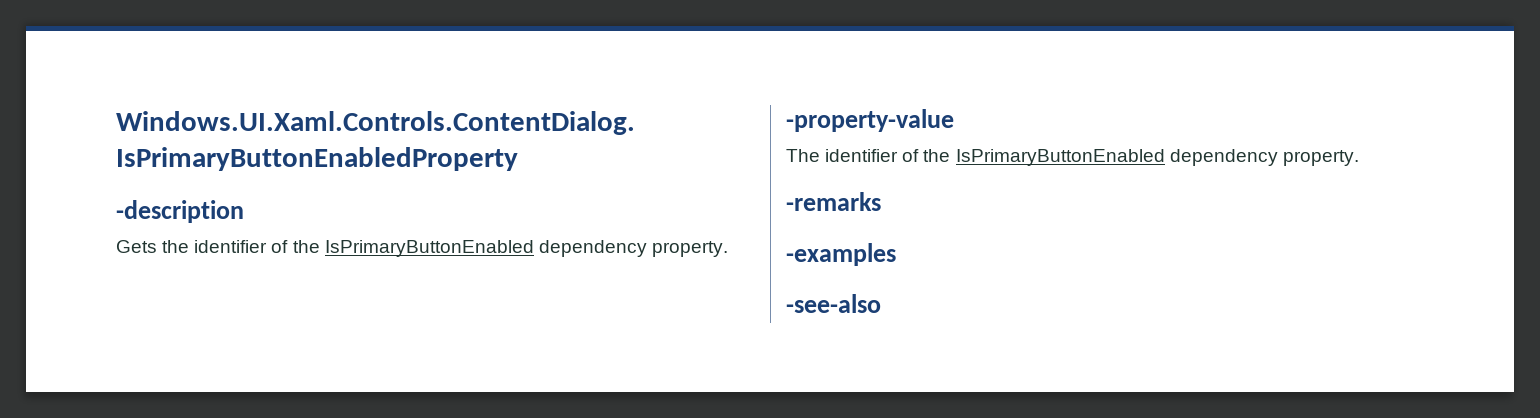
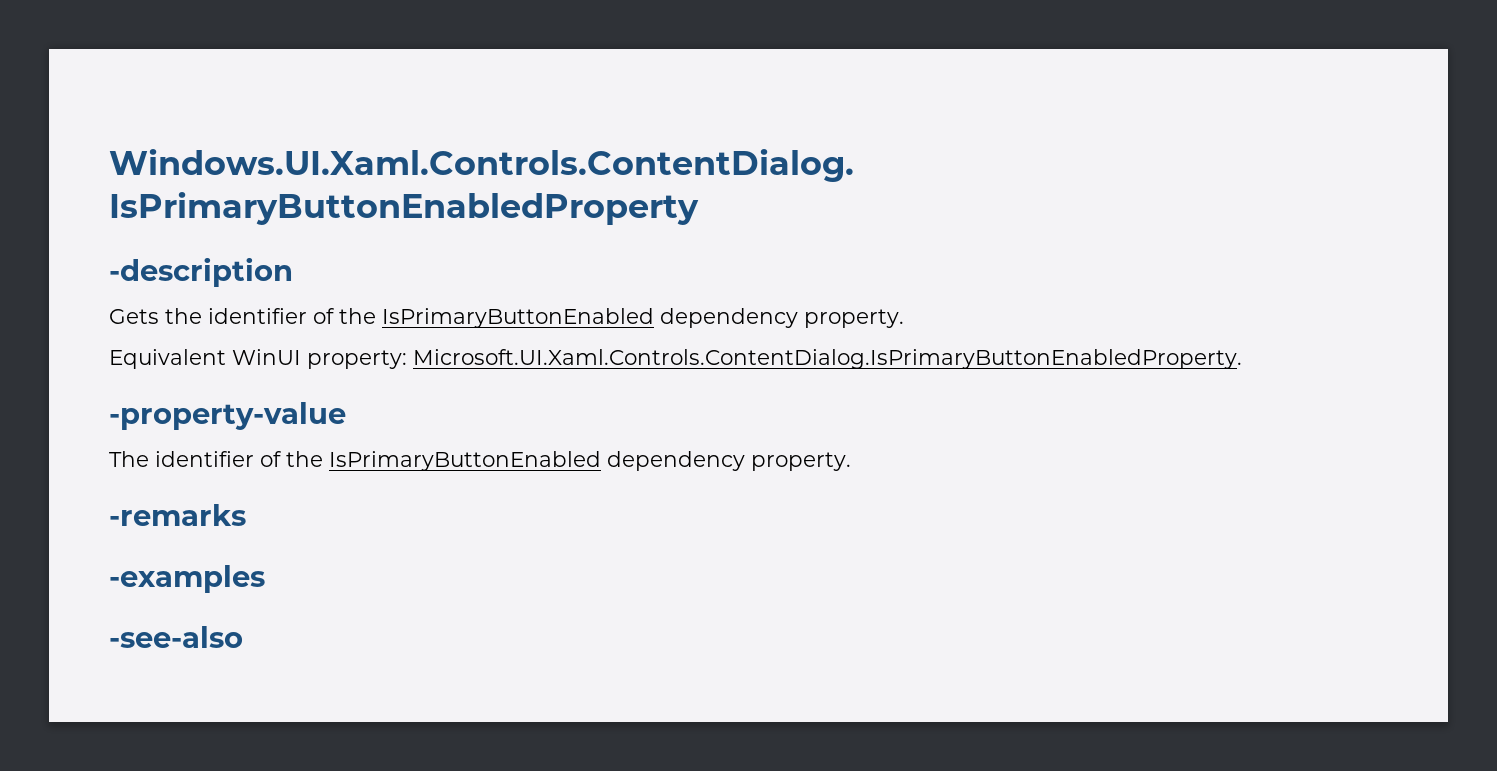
+ Equivalent WinUI property: Microsoft.UI.Xaml.Controls.ContentDialog.IsPrimaryButtonEnabledProperty.

